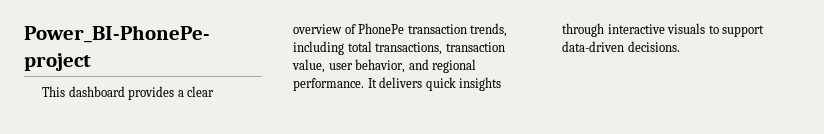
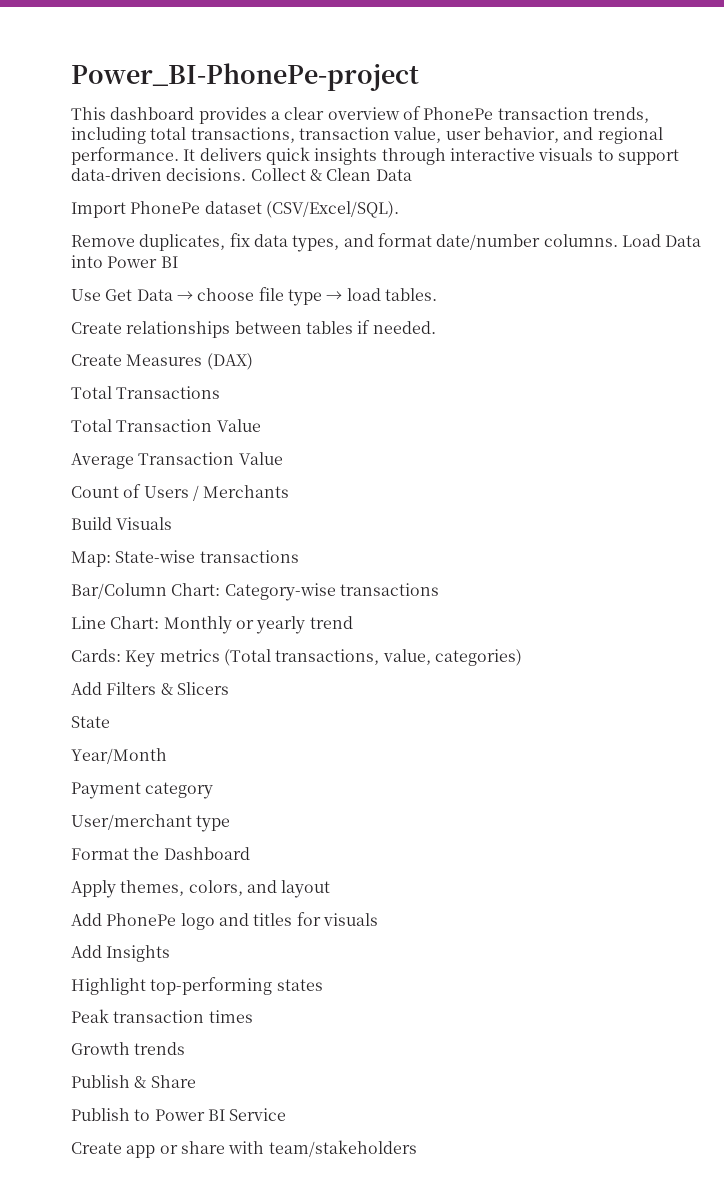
+ Collect & Clean Data
+ Import PhonePe dataset (CSV/Excel/SQL).
+ Remove duplicates, fix data types, and format date/number columns. Load Data into Power BI
+ Use Get Data → choose file type → load tables.
+ Create relationships between tables if needed.
+ Create Measures (DAX)
+ Total Transactions
+ Total Transaction Value
+ Average Transaction Value
+ Count of Users / Merchants
+ Build Visuals
+ Map: State-wise transactions
+ Bar/Column Chart: Category-wise transactions
+ Line Chart: Monthly or yearly trend
+ Cards: Key metrics (Total transactions, value, categories)
+ Add Filters & Slicers
+ State
+ Year/Month
+ Payment category
+ User/merchant type
+ Format the Dashboard
+ Apply themes, colors, and layout
+ Add PhonePe logo and titles for visuals
+ Add Insights
+ Highlight top-performing states
+ Peak transaction times
+ Growth trends
+ Publish & Share
+ Publish to Power BI Service
+ Create app or share with team/stakeholders

